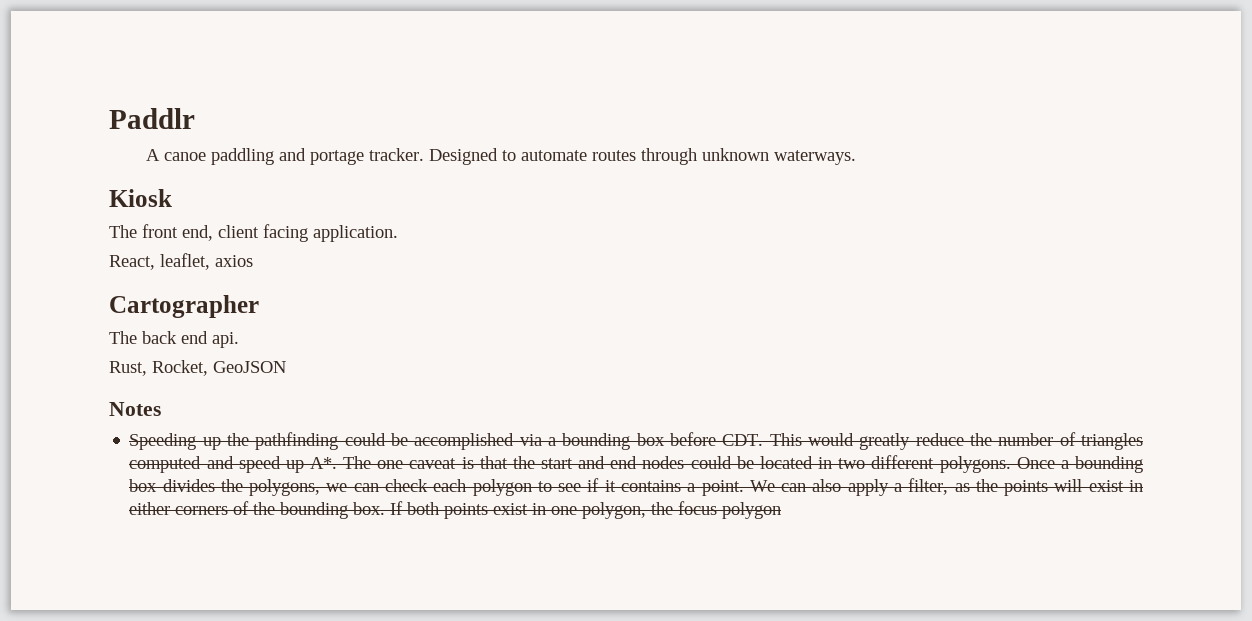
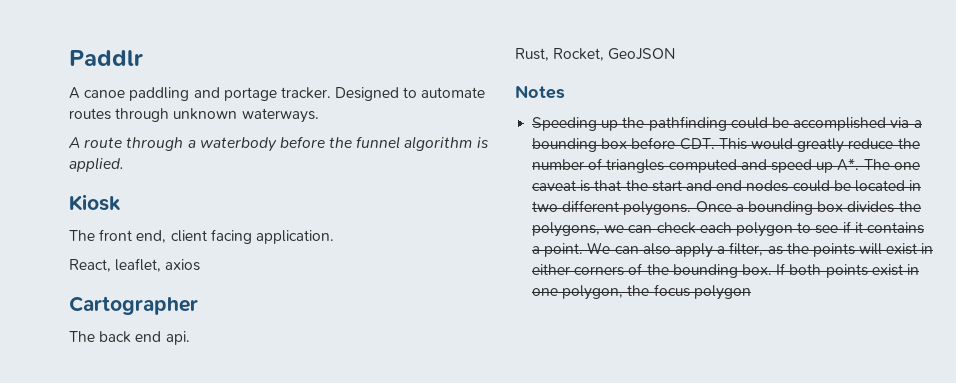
+ A route through a waterbody before the funnel algorithm is applied.

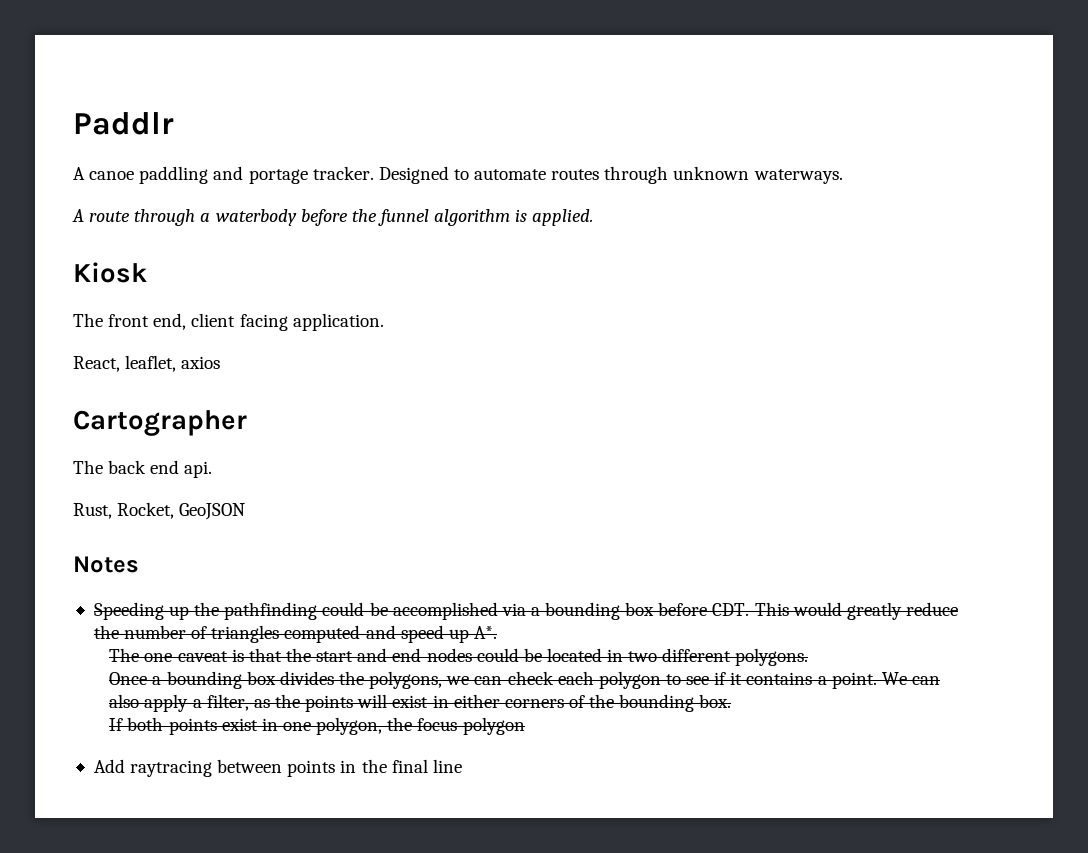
- Speeding up the pathfinding could be accomplished via a bounding box before CDT. This would greatly reduce the number of triangles computed and speed up A*. The one caveat is that the start and end nodes could be located in two different polygons. Once a bounding box divides the polygons, we can check each polygon to see if it contains a point.
+ Speeding up the pathfinding could be accomplished via a bounding box before CDT. This would greatly reduce the number of triangles computed and speed up A*.
+ The one caveat is that the start and end nodes could be located in two different polygons.
+ Once a bounding box divides the polygons, we can check each polygon to see if it contains a point.
- We can also apply a filter, as the points will exist in either corners of the bounding box. If both points exist in one polygon, the focus polygon
+ We can also apply a filter, as the points will exist in either corners of the bounding box.
+ If both points exist in one polygon, the focus polygon
+ Add raytracing between points in the final line

